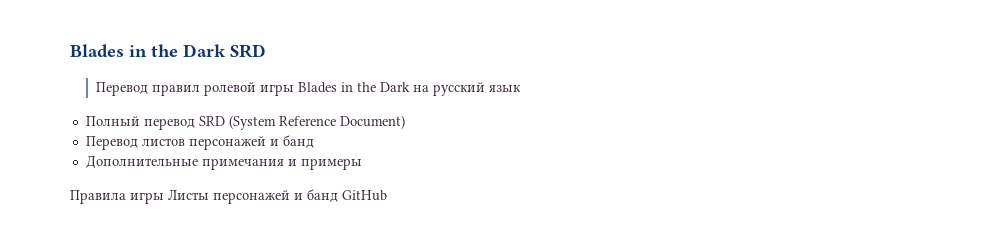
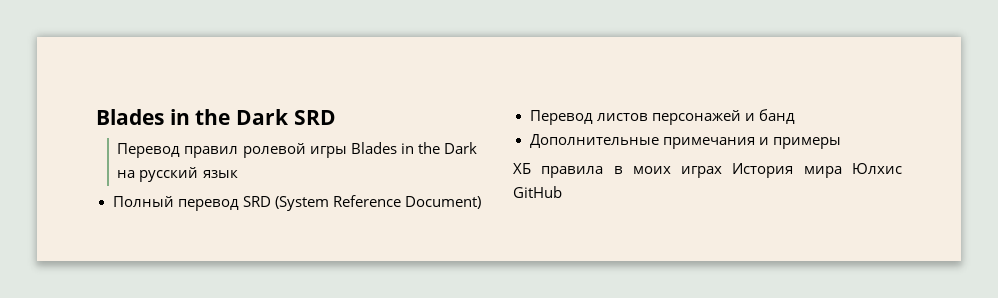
- Правила игры Листы персонажей и банд GitHub
+ ХБ правила в моих играх История мира Юлхис GitHub

